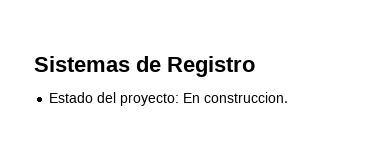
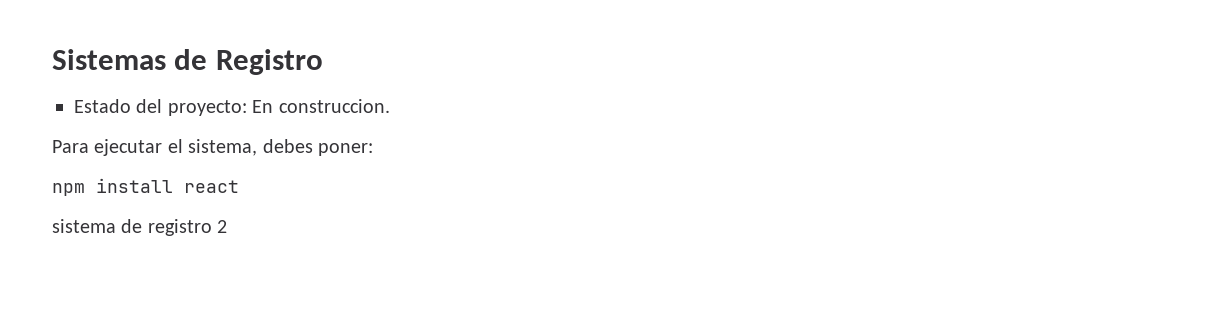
+ Para ejecutar el sistema, debes poner:
+ npm install react
+ sistema de registro 2

